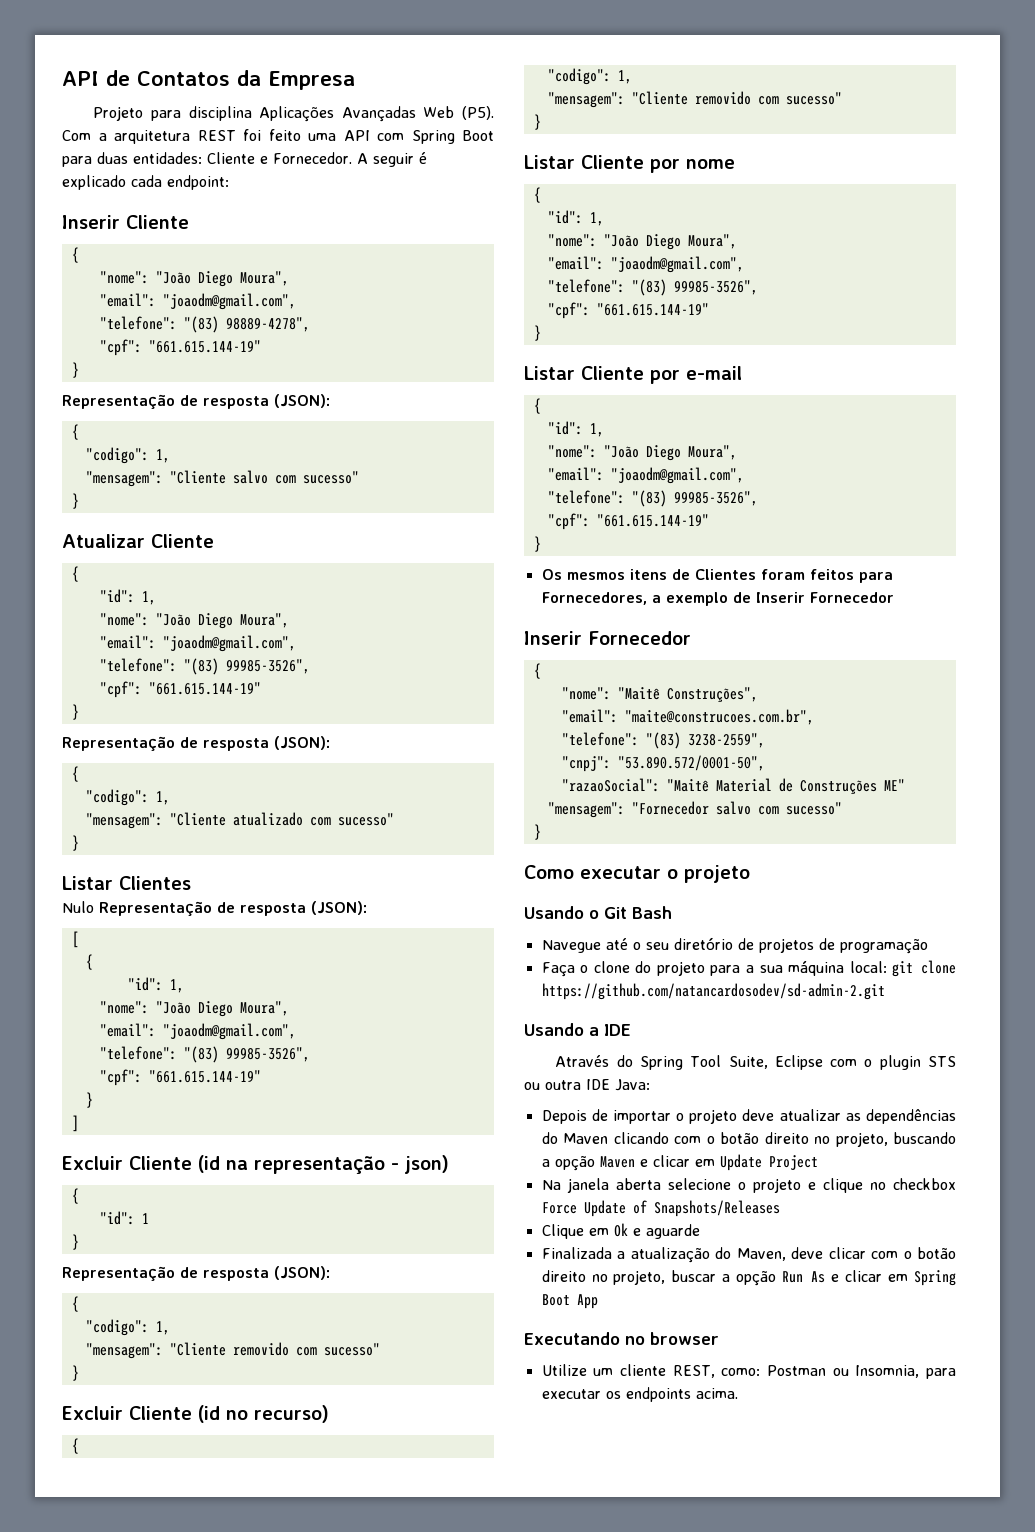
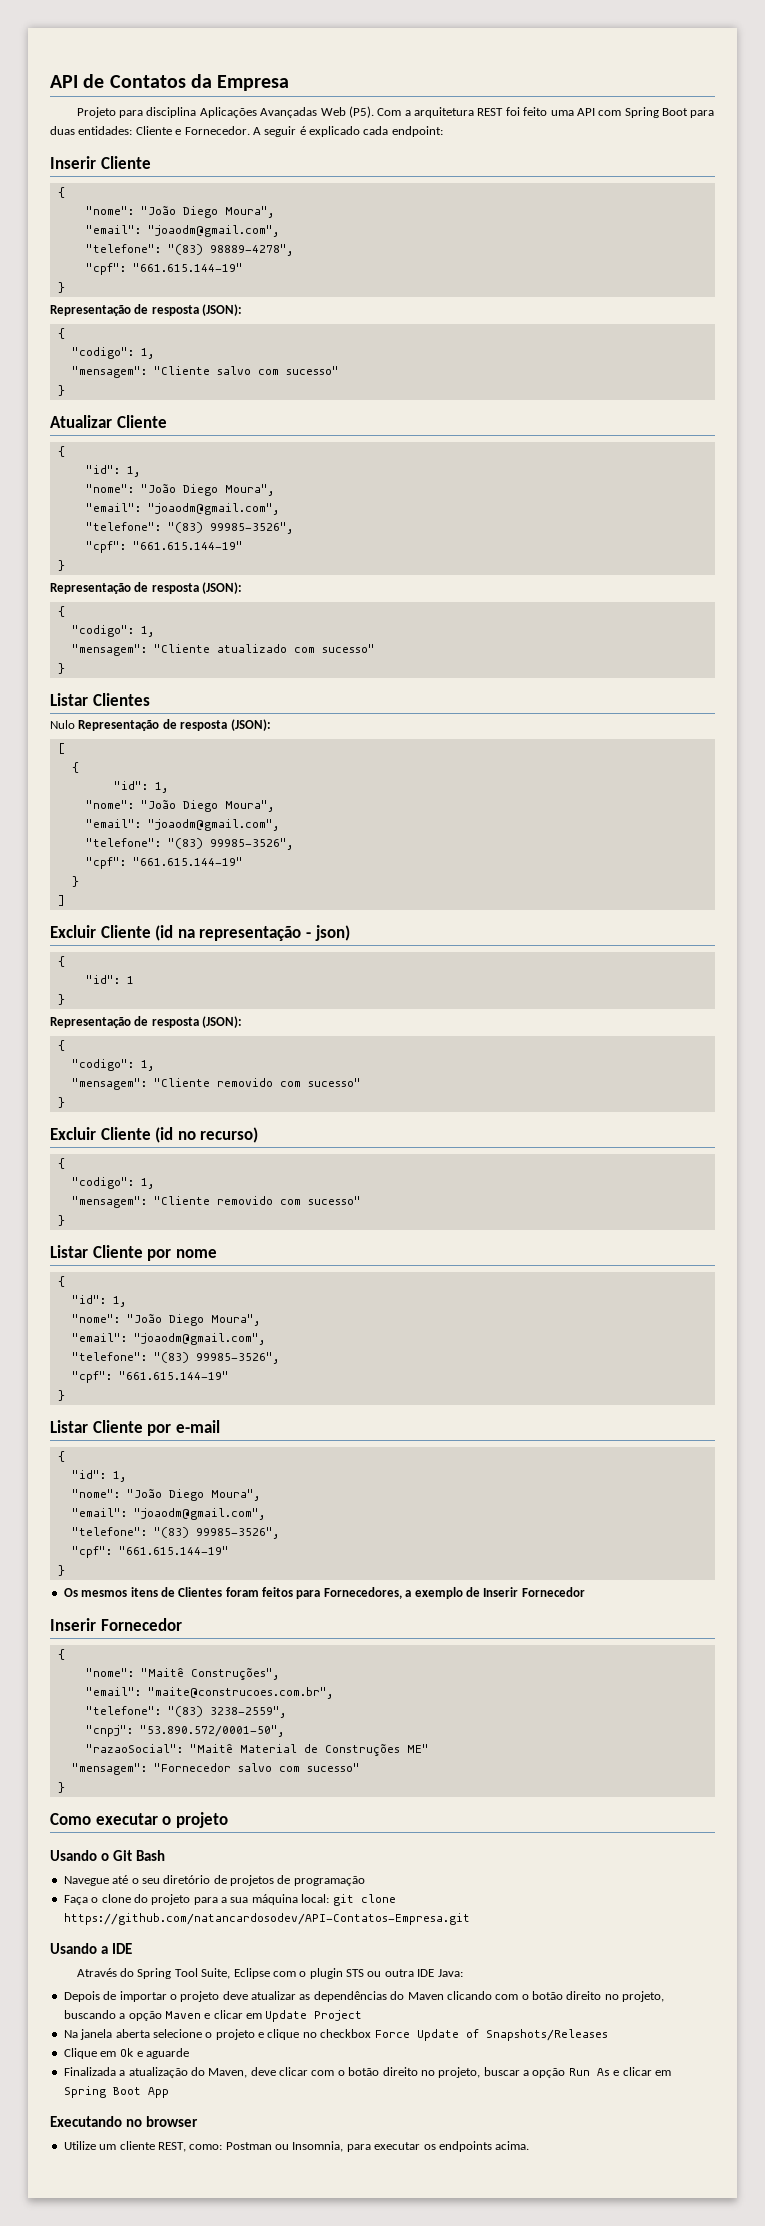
- Faça o clone do projeto para a sua máquina local: git clone https://github.com/natancardosodev/sd-admin-2.git
+ Faça o clone do projeto para a sua máquina local: git clone https://github.com/natancardosodev/API-Contatos-Empresa.git

